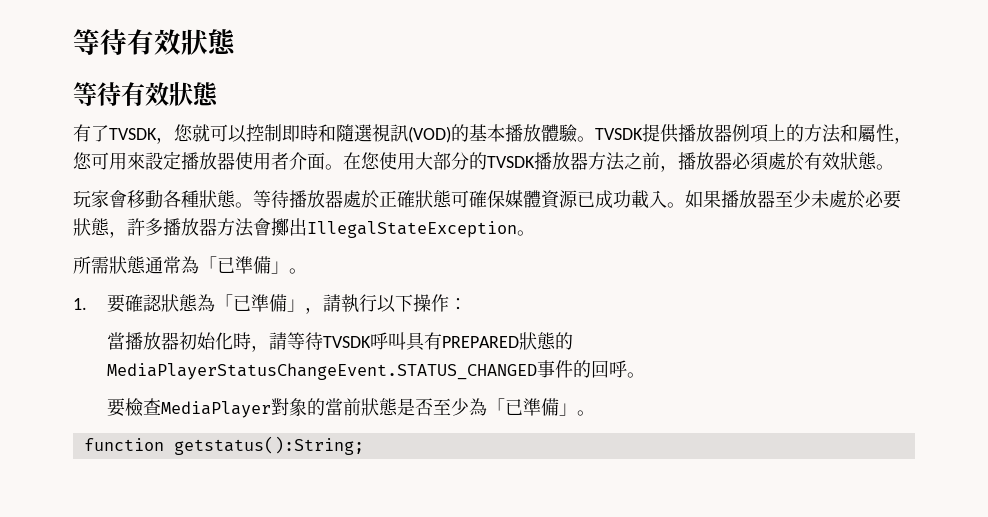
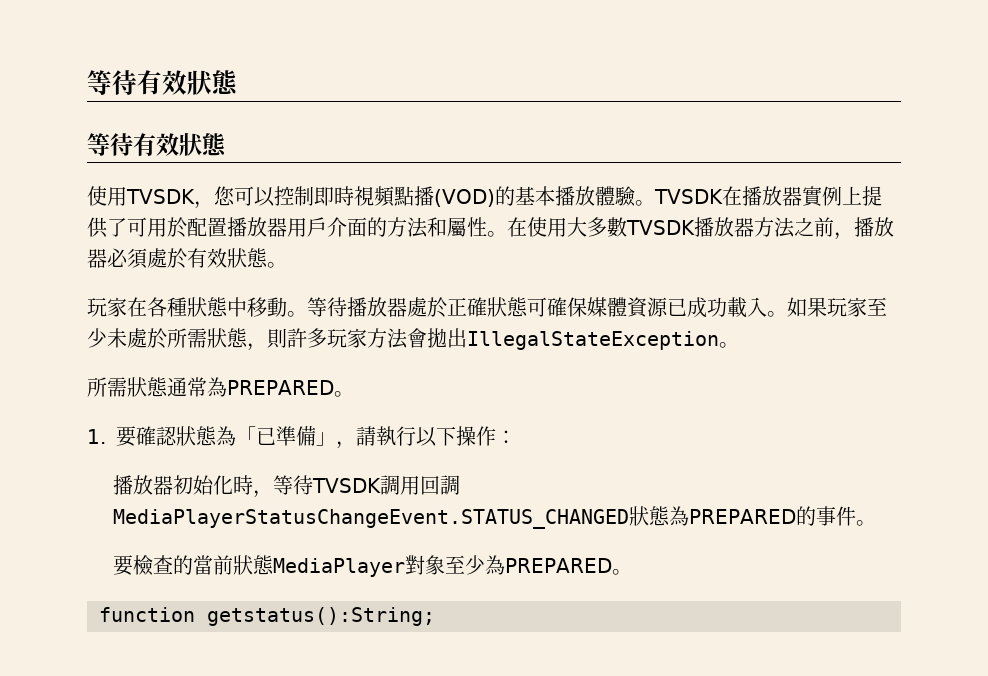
- 有了TVSDK，您就可以控制即時和隨選視訊(VOD)的基本播放體驗。
+ 使用TVSDK，您可以控制即時視頻點播(VOD)的基本播放體驗。
- TVSDK提供播放器例項上的方法和屬性，您可用來設定播放器使用者介面。在您使用大部分的TVSDK播放器方法之前，播放器必須處於有效狀態。
+ TVSDK在播放器實例上提供了可用於配置播放器用戶介面的方法和屬性。在使用大多數TVSDK播放器方法之前，播放器必須處於有效狀態。
- 玩家會移動各種狀態。
+ 玩家在各種狀態中移動。
- 如果播放器至少未處於必要狀態，許多播放器方法會擲出IllegalStateException。
+ 如果玩家至少未處於所需狀態，則許多玩家方法會拋出IllegalStateException。
- 所需狀態通常為「已準備」。
+ 所需狀態通常為PREPARED。
- 當播放器初始化時，請等待TVSDK呼叫具有PREPARED狀態的MediaPlayerStatusChangeEvent.STATUS_CHANGED事件的回呼。
+ 播放器初始化時，等待TVSDK調用回調MediaPlayerStatusChangeEvent.STATUS_CHANGED狀態為PREPARED的事件。
- 要檢查MediaPlayer對象的當前狀態是否至少為「已準備」。
+ 要檢查的當前狀態MediaPlayer對象至少為PREPARED。

